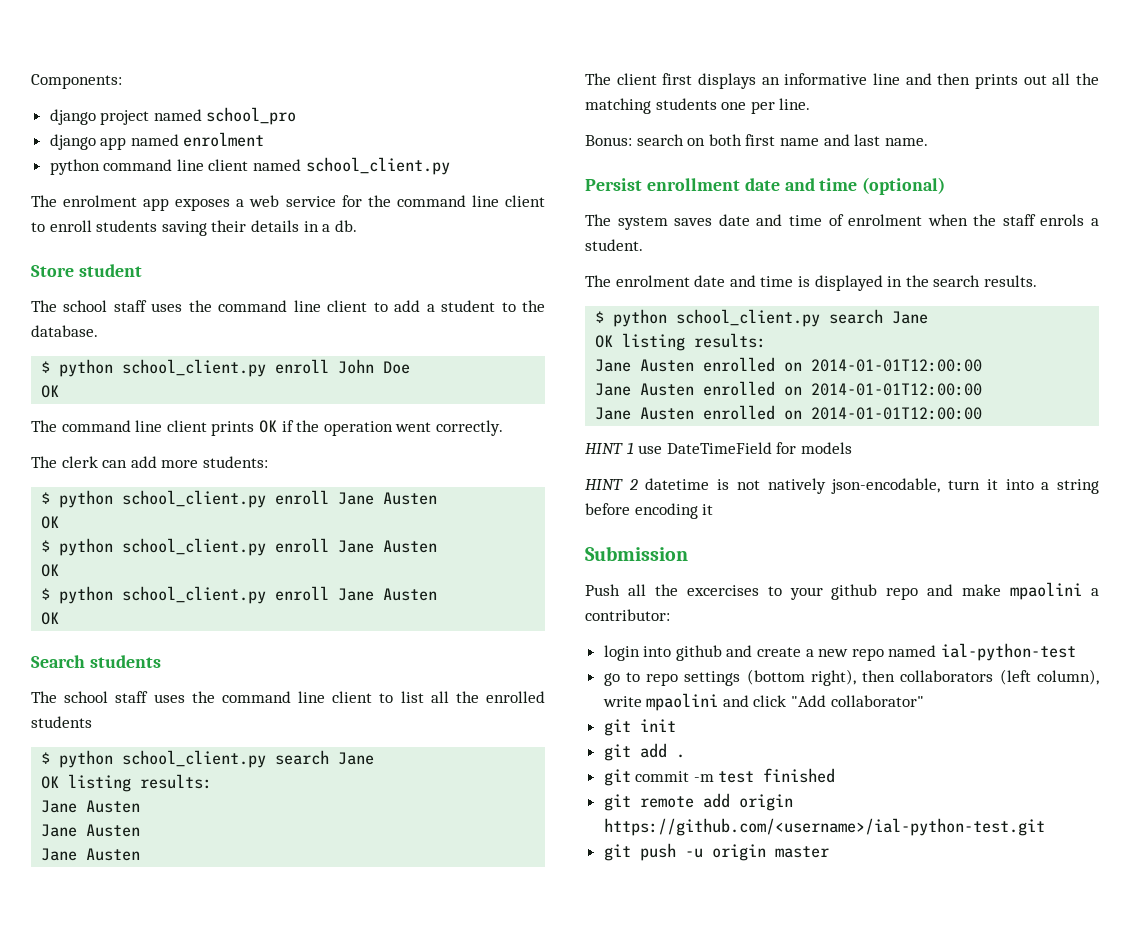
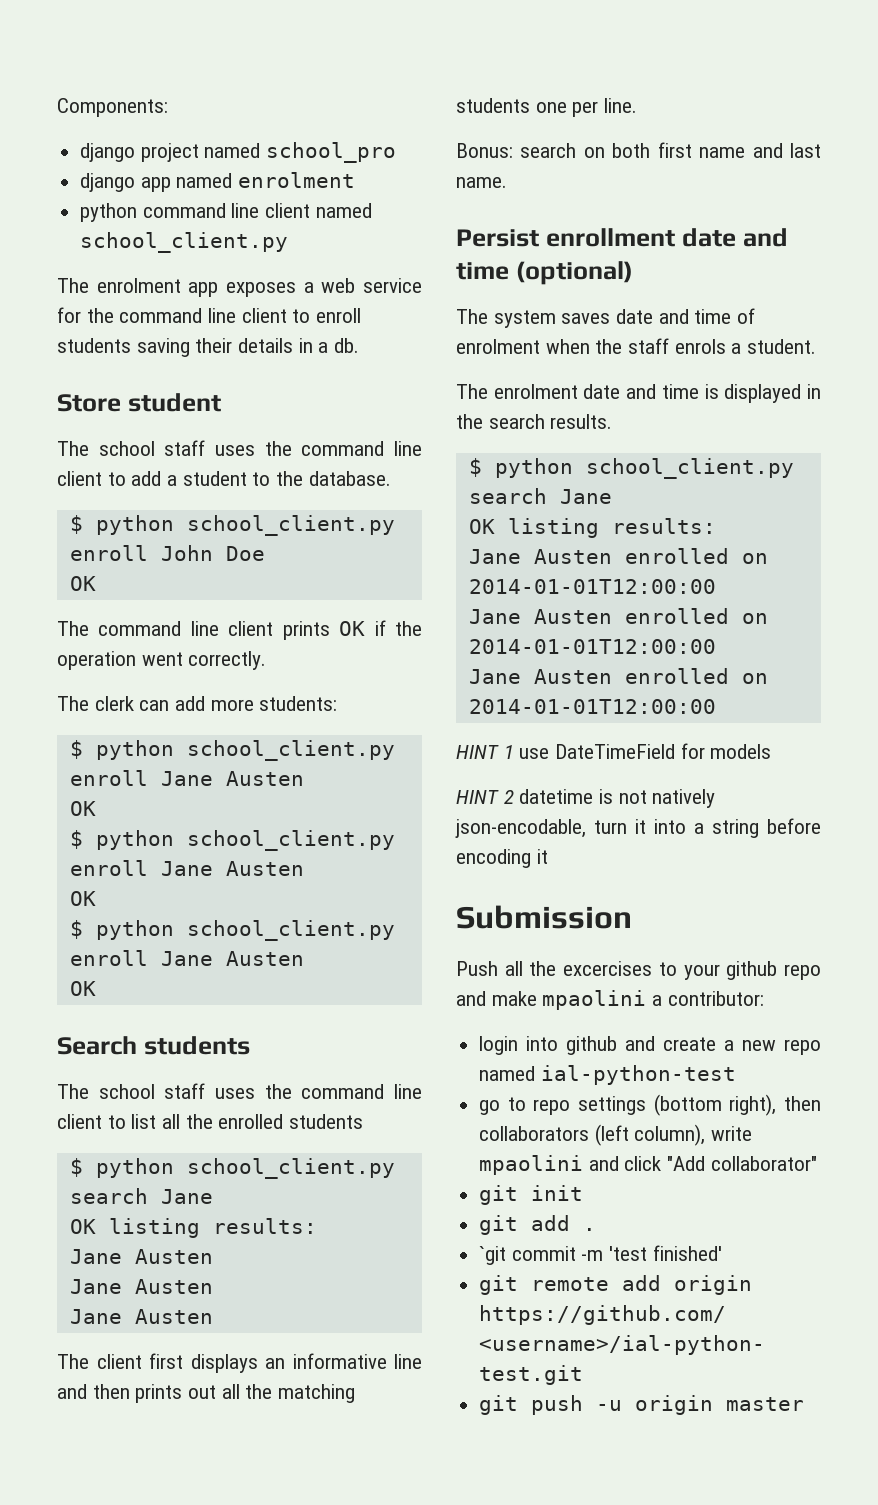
- git commit -m test finished
+ `git commit -m 'test finished'

